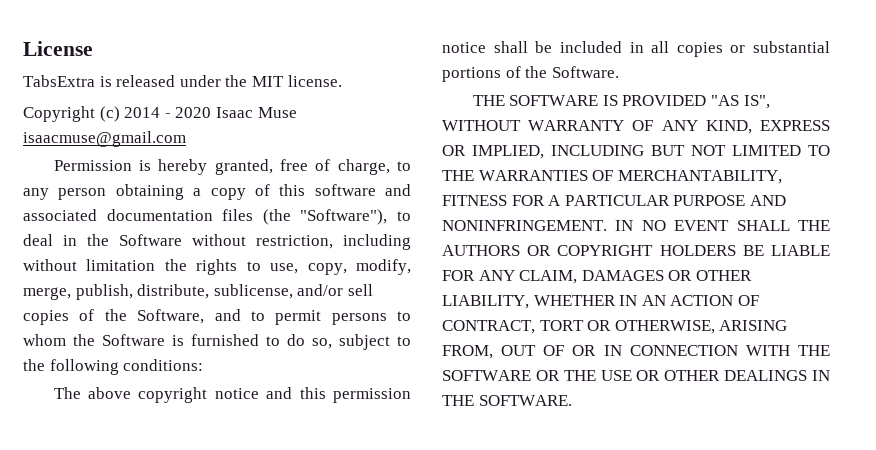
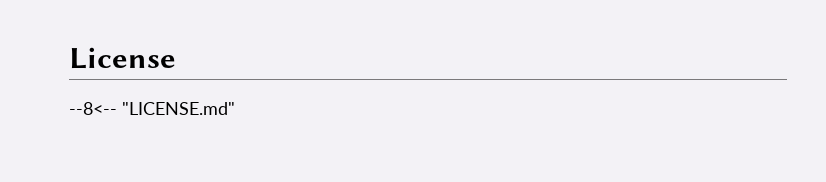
- TabsExtra is released under the MIT license.
- Copyright (c) 2014 - 2020 Isaac Muse isaacmuse@gmail.com
- Permission is hereby granted, free of charge, to any person obtaining a copy of this software and associated documentation files (the "Software"), to deal in the Software without restriction, including without limitation the rights to use, copy, modify, merge, publish, distribute, sublicense, and/or sell copies of the Software, and to permit persons to whom the Software is furnished to do so, subject to the following conditions:
- The above copyright notice and this permission notice shall be included in all copies or substantial portions of the Software.
- THE SOFTWARE IS PROVIDED "AS IS", WITHOUT WARRANTY OF ANY KIND, EXPRESS OR IMPLIED, INCLUDING BUT NOT LIMITED TO THE WARRANTIES OF MERCHANTABILITY, FITNESS FOR A PARTICULAR PURPOSE AND NONINFRINGEMENT. IN NO EVENT SHALL THE AUTHORS OR COPYRIGHT HOLDERS BE LIABLE FOR ANY CLAIM, DAMAGES OR OTHER LIABILITY, WHETHER IN AN ACTION OF CONTRACT, TORT OR OTHERWISE, ARISING FROM, OUT OF OR IN CONNECTION WITH THE SOFTWARE OR THE USE OR OTHER DEALINGS IN THE SOFTWARE.
+ --8<-- "LICENSE.md"

